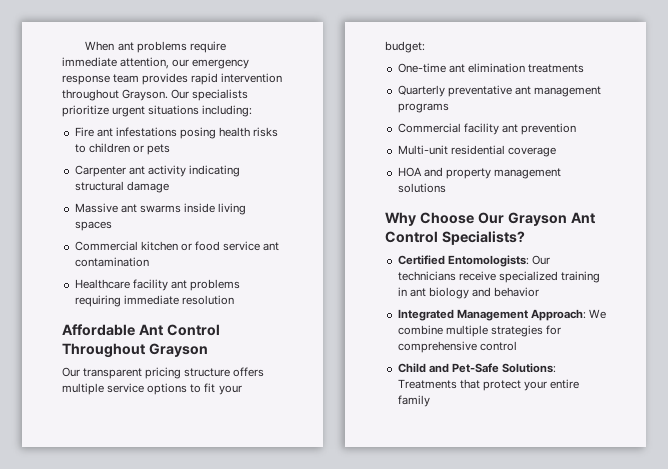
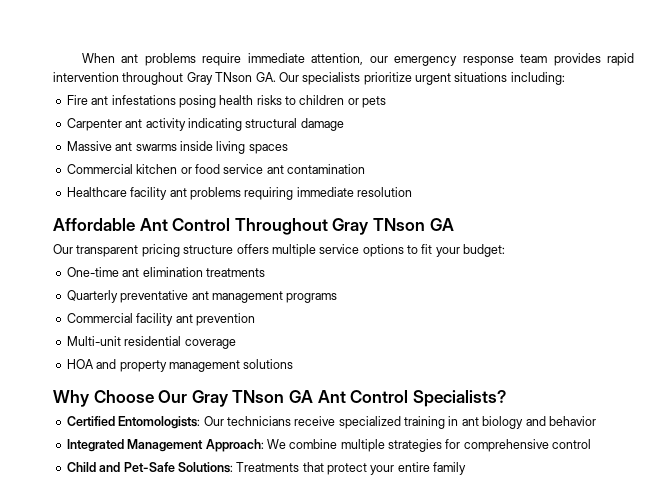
- When ant problems require immediate attention, our emergency response team provides rapid intervention throughout Grayson. Our specialists prioritize urgent situations including:
+ When ant problems require immediate attention, our emergency response team provides rapid intervention throughout Gray TNson GA. Our specialists prioritize urgent situations including:
- Affordable Ant Control Throughout Grayson
+ Affordable Ant Control Throughout Gray TNson GA
- Why Choose Our Grayson Ant Control Specialists?
+ Why Choose Our Gray TNson GA Ant Control Specialists?

